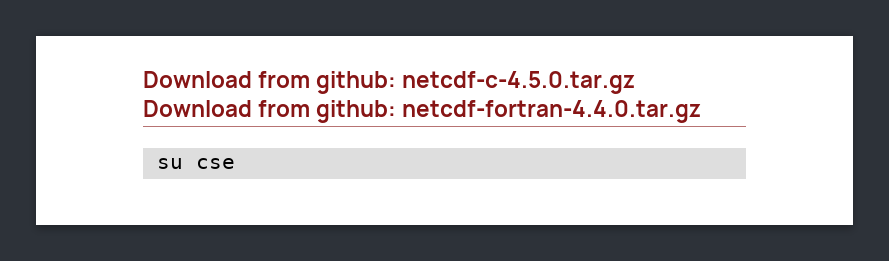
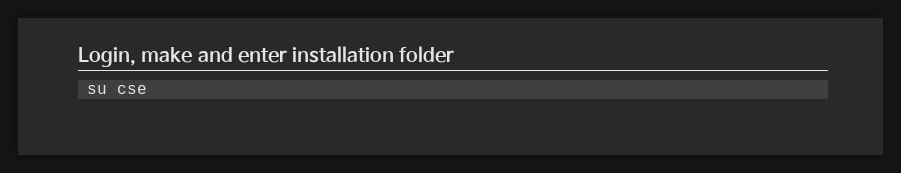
- Download from github: netcdf-c-4.5.0.tar.gz Download from github: netcdf-fortran-4.4.0.tar.gz
+ Login, make and enter installation folder

